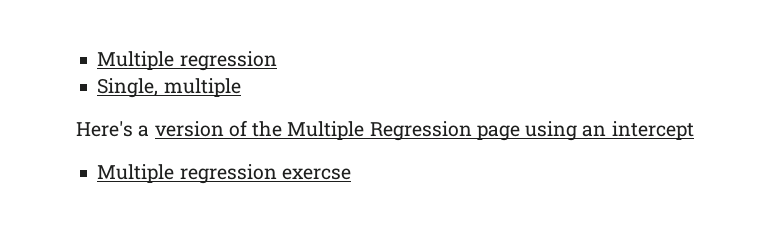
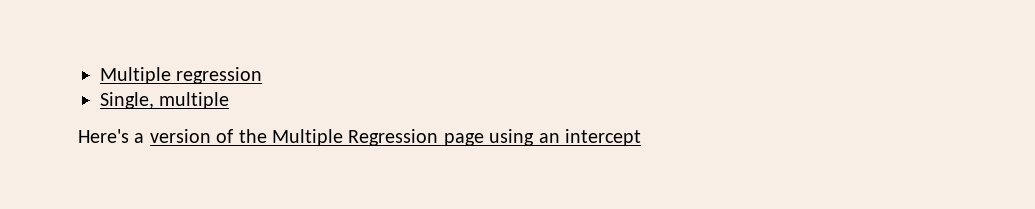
- Multiple regression exercse

